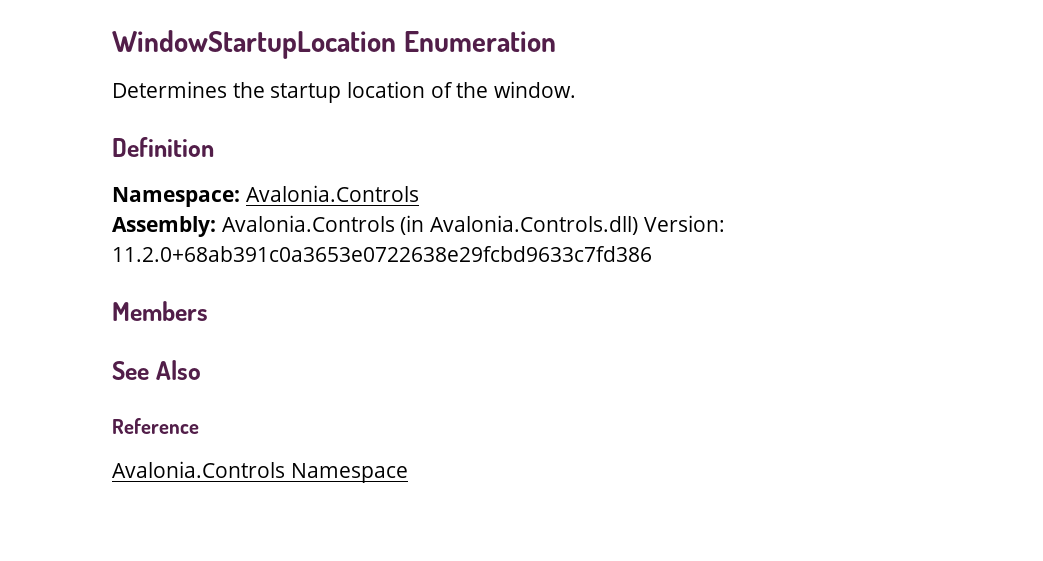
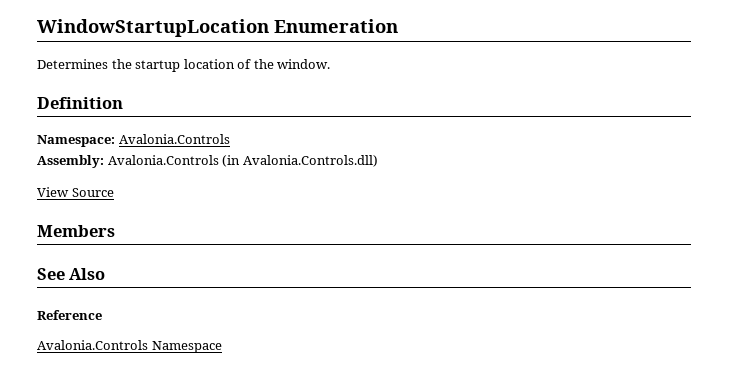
- Assembly: Avalonia.Controls (in Avalonia.Controls.dll) Version: 11.2.0+68ab391c0a3653e0722638e29fcbd9633c7fd386
+ Assembly: Avalonia.Controls (in Avalonia.Controls.dll)
+ View Source

